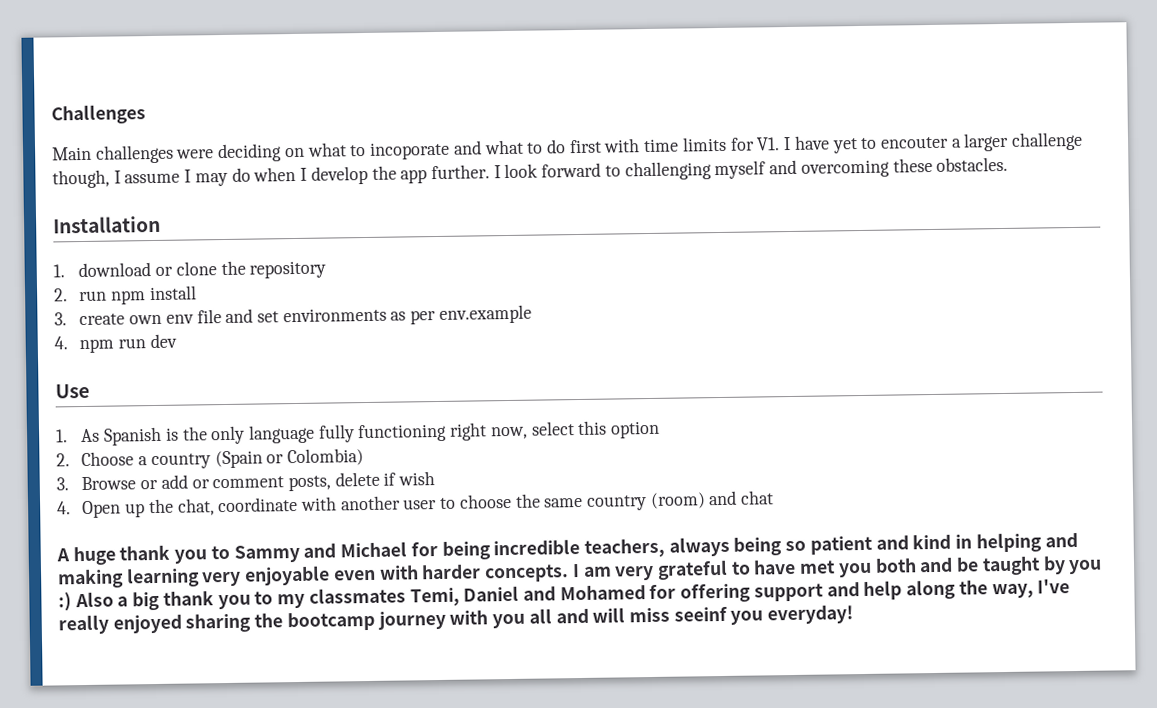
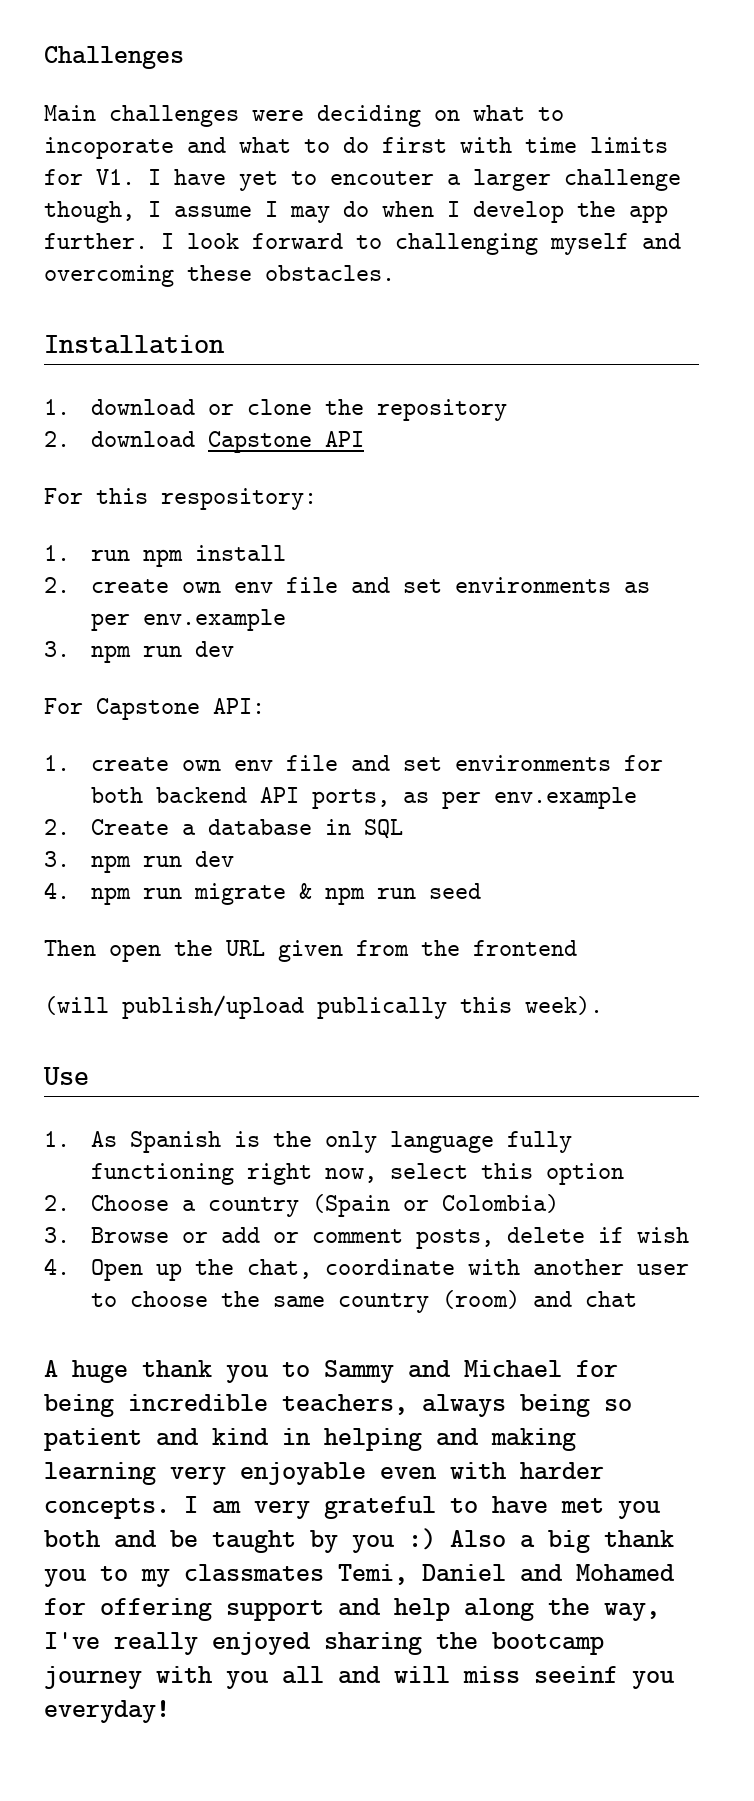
- 2. run npm install
+ 2. download Capstone API
+ For this respository:
+ 1. run npm install
- 3. create own env file and set environments as per env.example
- 4. npm run dev
+ 2. create own env file and set environments as per env.example
+ 3. npm run dev
+ For Capstone API:
+ 1. create own env file and set environments for both backend API ports, as per env.example
+ 2. Create a database in SQL
+ 3. npm run dev
+ 4. npm run migrate & npm run seed
+ Then open the URL given from the frontend
+ (will publish/upload publically this week).

